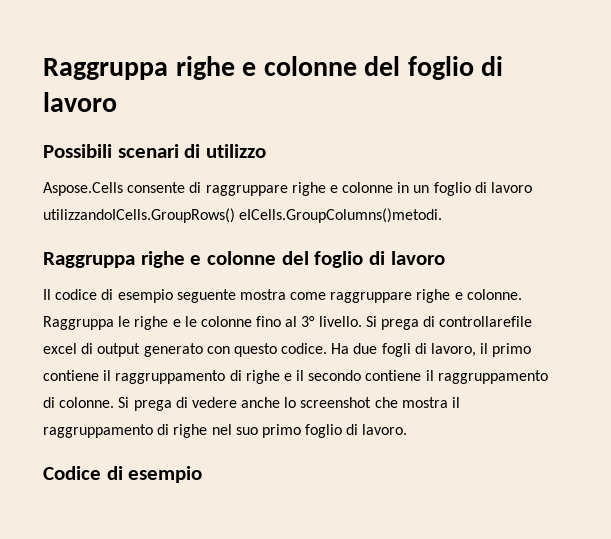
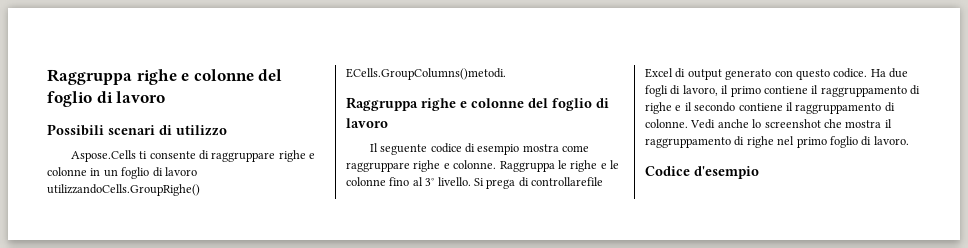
- Aspose.Cells consente di raggruppare righe e colonne in un foglio di lavoro utilizzandoICells.GroupRows() eICells.GroupColumns()metodi.
+ Aspose.Cells ti consente di raggruppare righe e colonne in un foglio di lavoro utilizzandoCells.GroupRighe() ECells.GroupColumns()metodi.
- Il codice di esempio seguente mostra come raggruppare righe e colonne.
+ Il seguente codice di esempio mostra come raggruppare righe e colonne.
- Si prega di controllarefile excel di output generato con questo codice.
+ Si prega di controllarefile Excel di output generato con questo codice.
- Si prega di vedere anche lo screenshot che mostra il raggruppamento di righe nel suo primo foglio di lavoro.
+ Vedi anche lo screenshot che mostra il raggruppamento di righe nel primo foglio di lavoro.
- Codice di esempio
+ Codice d'esempio

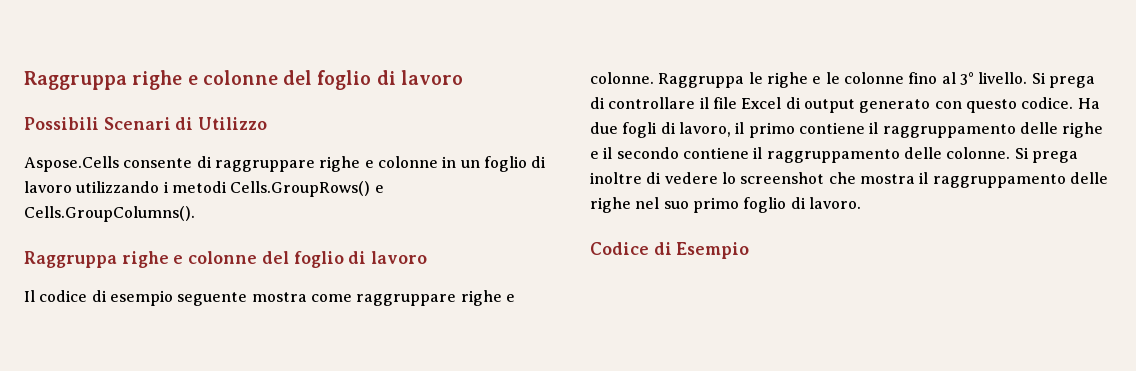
- Possibili scenari di utilizzo
+ Possibili Scenari di Utilizzo
- Aspose.Cells ti consente di raggruppare righe e colonne in un foglio di lavoro utilizzandoCells.GroupRighe() ECells.GroupColumns()metodi.
+ Aspose.Cells consente di raggruppare righe e colonne in un foglio di lavoro utilizzando i metodi Cells.GroupRows() e Cells.GroupColumns().
- Il seguente codice di esempio mostra come raggruppare righe e colonne.
+ Il codice di esempio seguente mostra come raggruppare righe e colonne.
- Si prega di controllarefile Excel di output generato con questo codice.
+ Si prega di controllare il file Excel di output generato con questo codice.
- Ha due fogli di lavoro, il primo contiene il raggruppamento di righe e il secondo contiene il raggruppamento di colonne. Vedi anche lo screenshot che mostra il raggruppamento di righe nel primo foglio di lavoro.
+ Ha due fogli di lavoro, il primo contiene il raggruppamento delle righe e il secondo contiene il raggruppamento delle colonne. Si prega inoltre di vedere lo screenshot che mostra il raggruppamento delle righe nel suo primo foglio di lavoro.
- Codice d'esempio
+ Codice di Esempio

